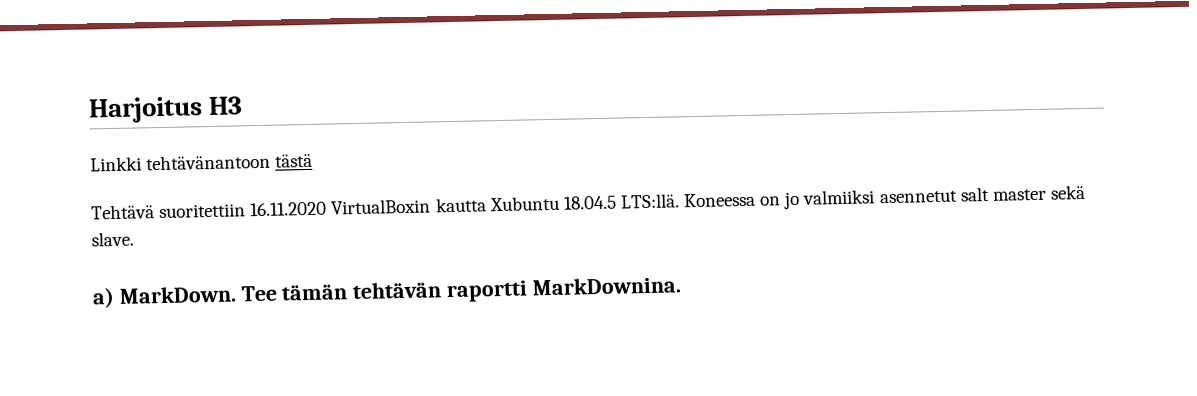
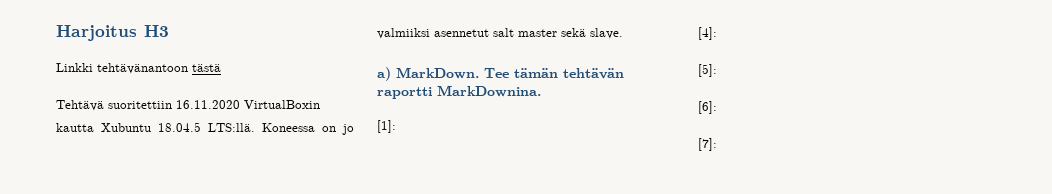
+ [1]:
+ [4]:
+ [5]:
+ [6]:
+ [7]:

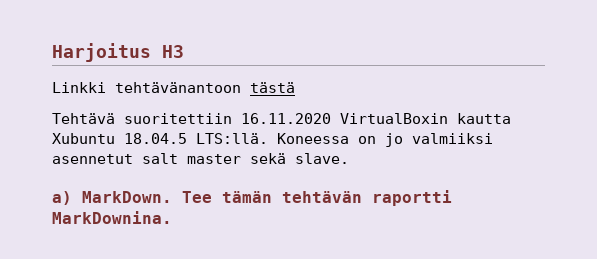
- [1]:
- [4]:
- [5]:
- [6]:
- [7]:

